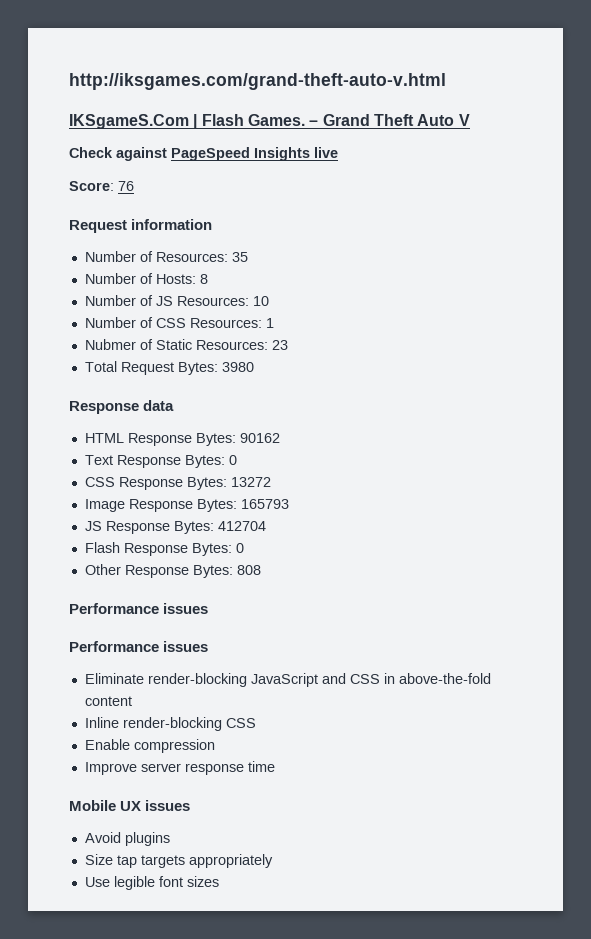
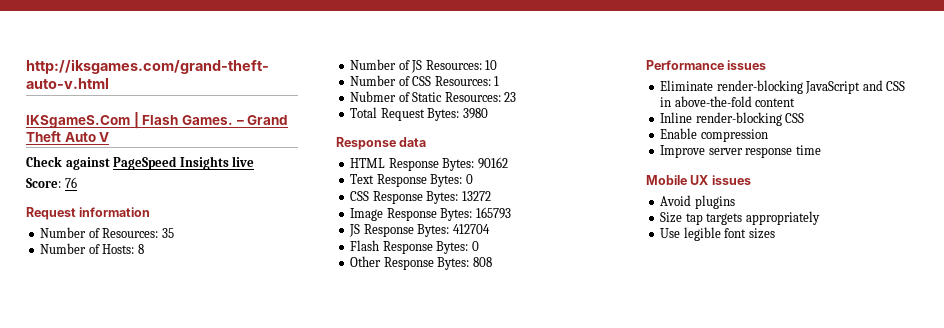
  Other Response Bytes: 808
- Performance issues

